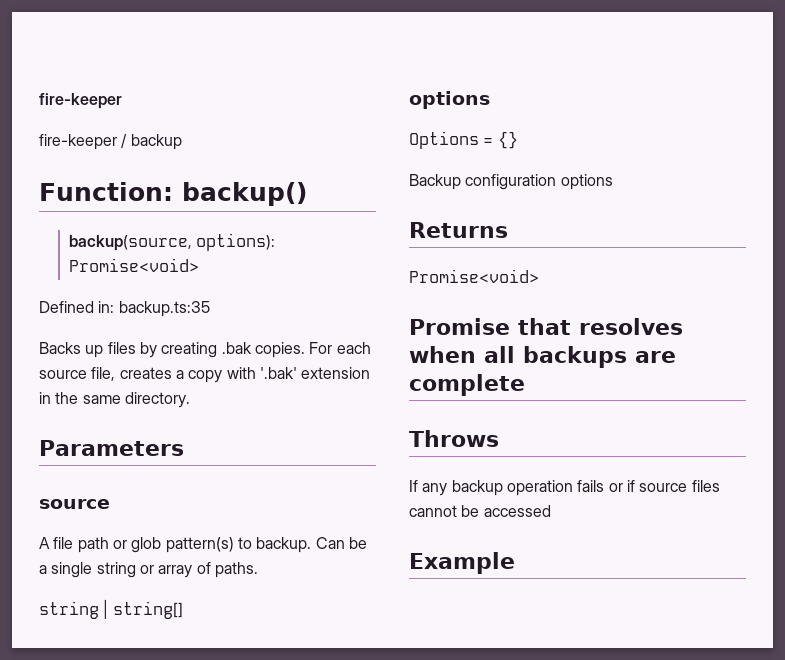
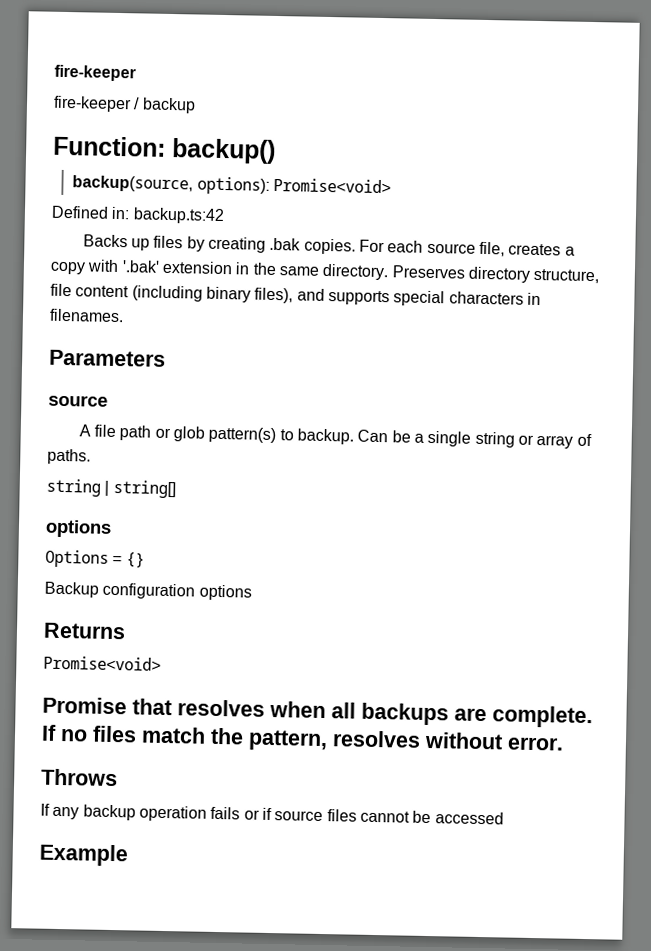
- Defined in: backup.ts:35
+ Defined in: backup.ts:42
+ Preserves directory structure, file content (including binary files), and supports special characters in filenames.
- Promise that resolves when all backups are complete
+ Promise that resolves when all backups are complete. If no files match the pattern, resolves without error.

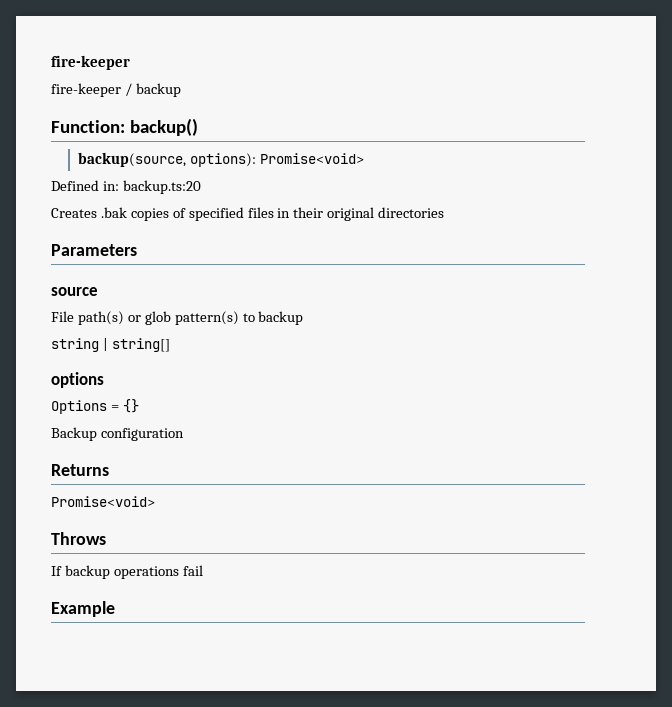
- Defined in: backup.ts:42
- Backs up files by creating .bak copies. For each source file, creates a copy with '.bak' extension in the same directory. Preserves directory structure, file content (including binary files), and supports special characters in filenames.
+ Defined in: backup.ts:20
+ Creates .bak copies of specified files in their original directories
- A file path or glob pattern(s) to backup. Can be a single string or array of paths.
+ File path(s) or glob pattern(s) to backup
- Backup configuration options
+ Backup configuration
- Promise that resolves when all backups are complete. If no files match the pattern, resolves without error.
  Throws
- If any backup operation fails or if source files cannot be accessed
+ If backup operations fail

